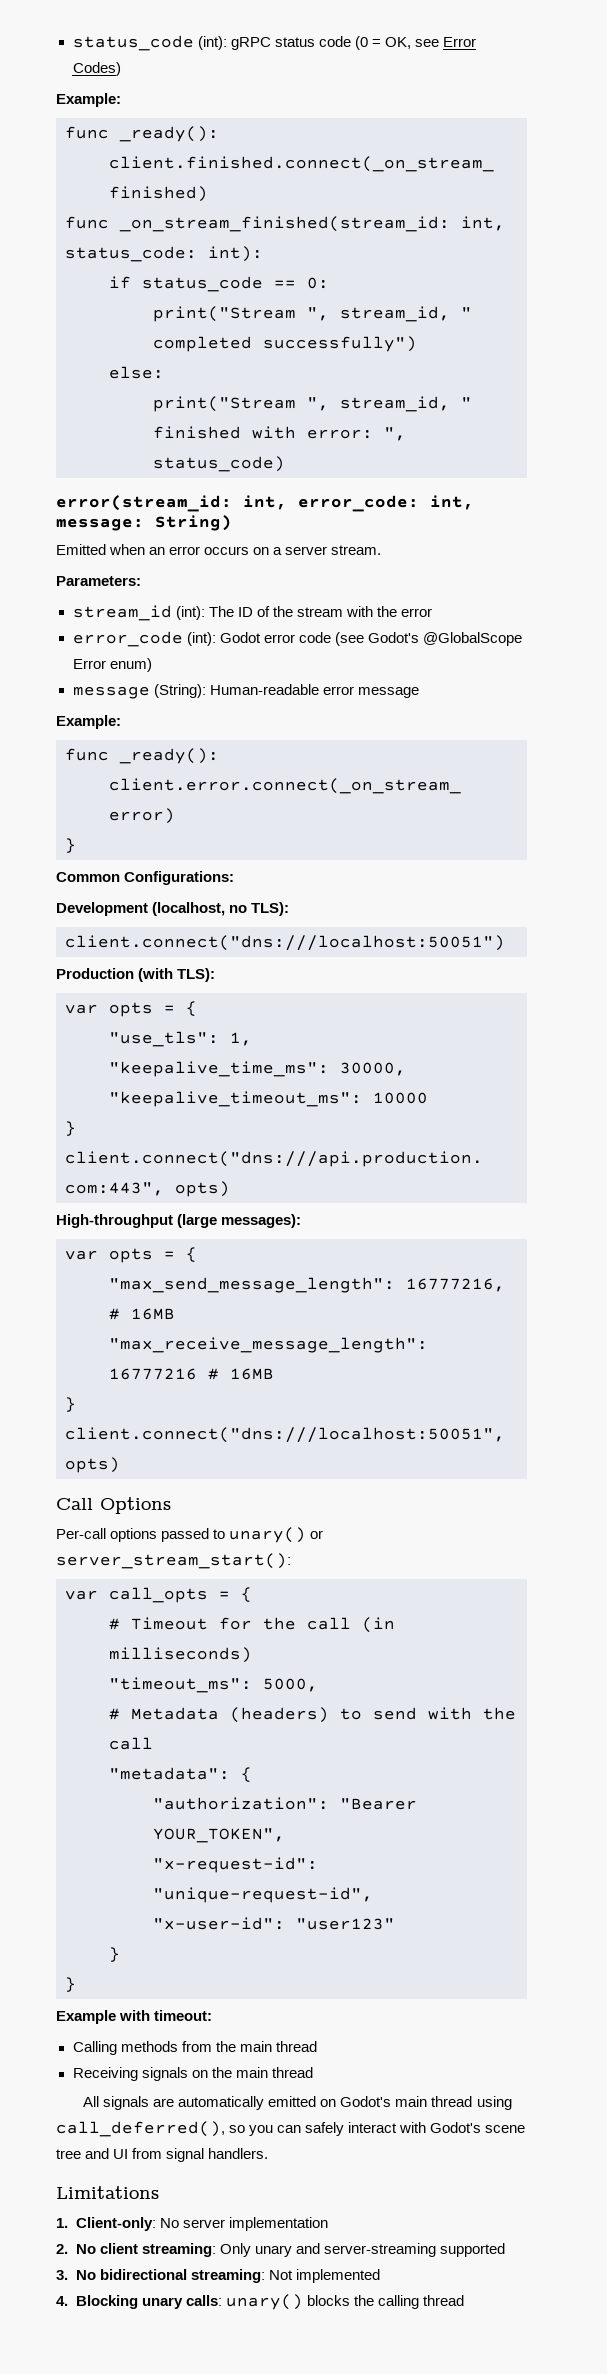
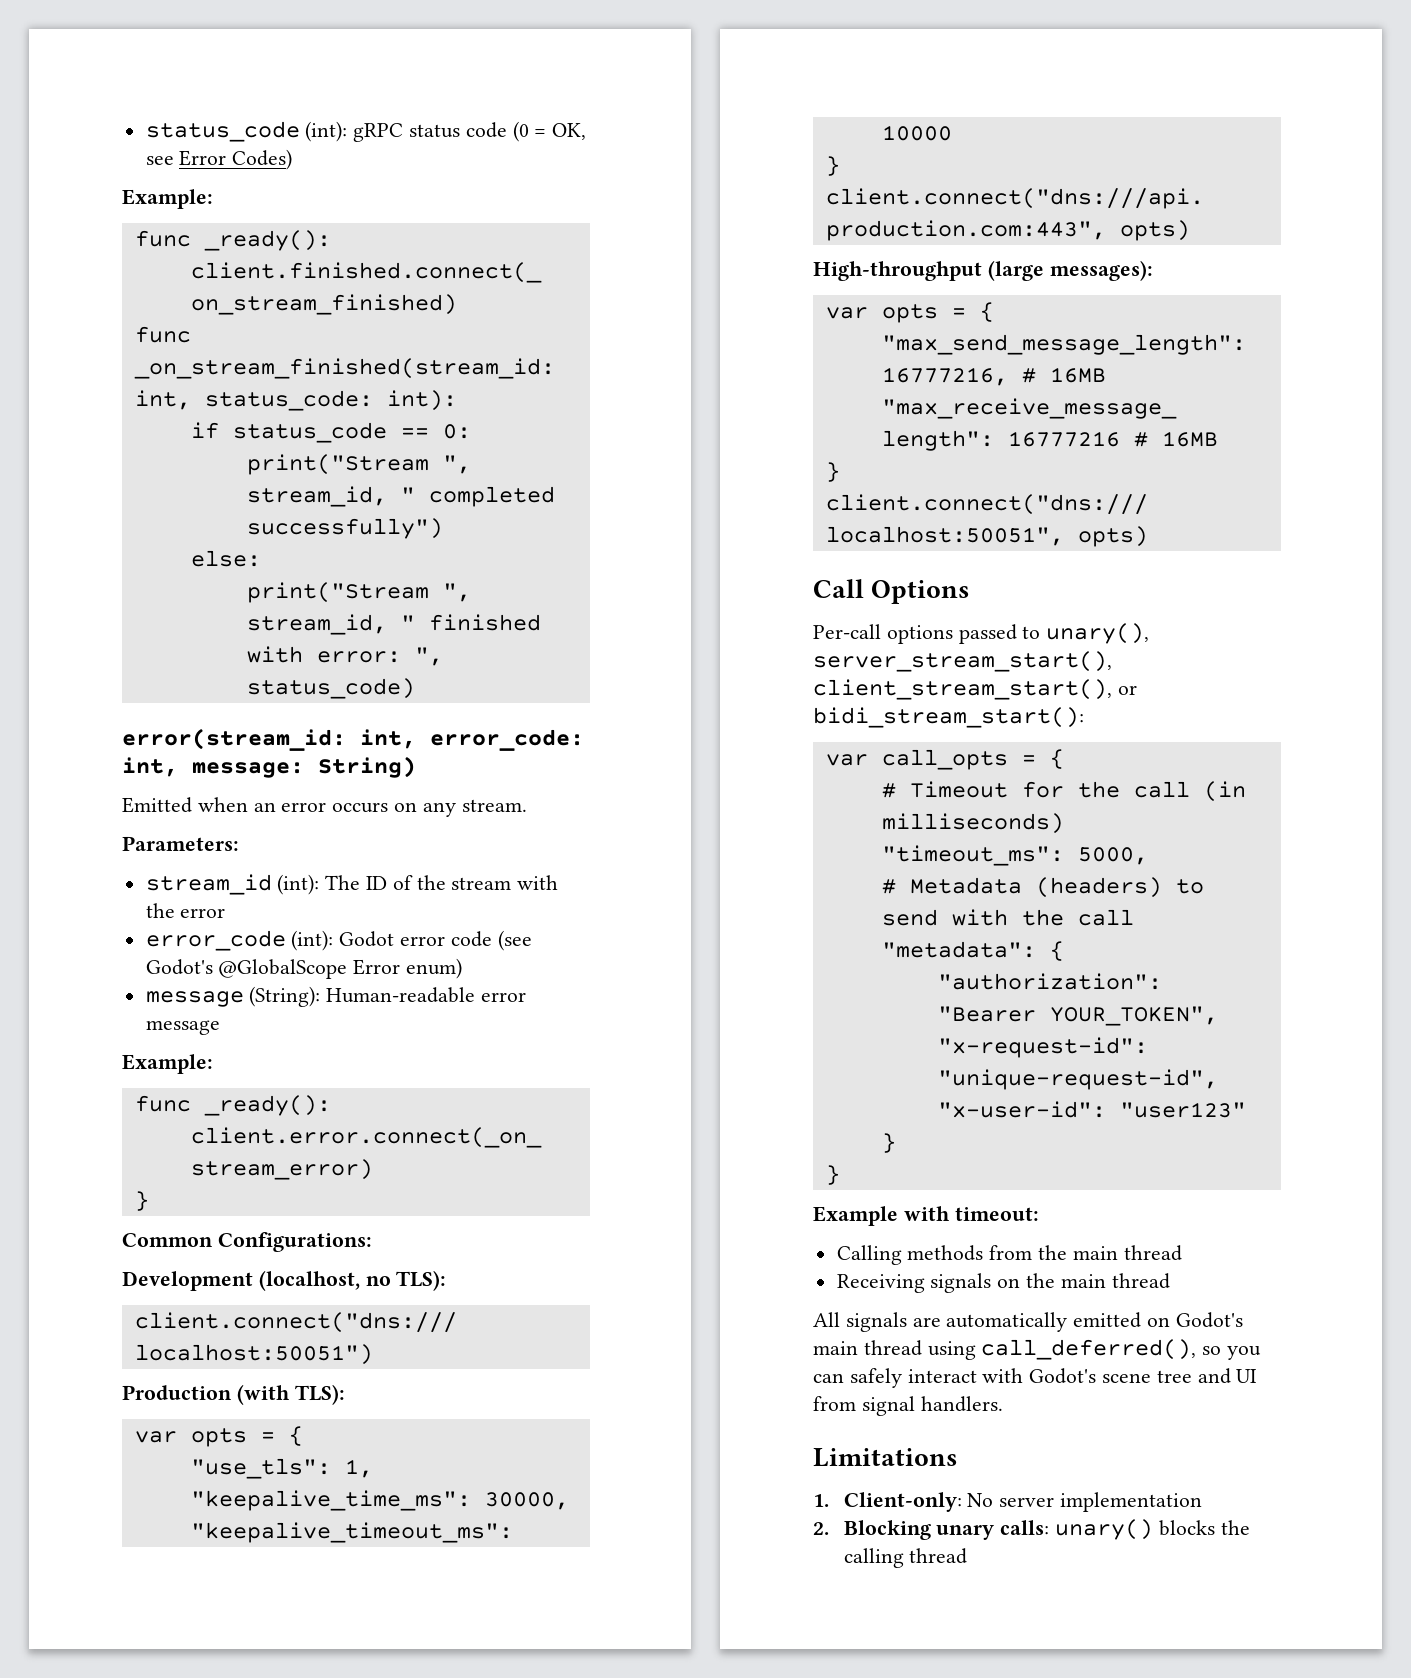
- Emitted when an error occurs on a server stream.
+ Emitted when an error occurs on any stream.
- Per-call options passed to unary() or server_stream_start():
+ Per-call options passed to unary(), server_stream_start(), client_stream_start(), or bidi_stream_start():
- 2. No client streaming: Only unary and server-streaming supported
- 3. No bidirectional streaming: Not implemented
- 4. Blocking unary calls: unary() blocks the calling thread
+ 2. Blocking unary calls: unary() blocks the calling thread

